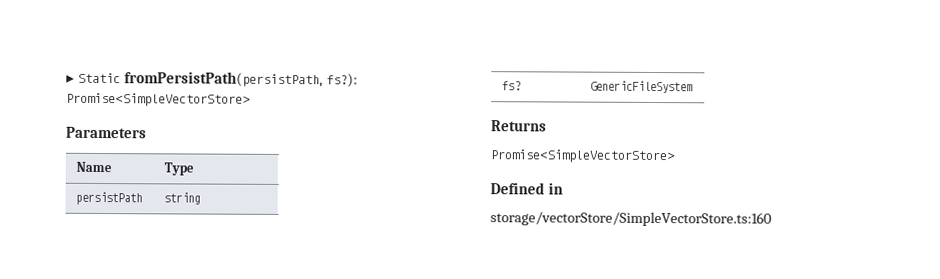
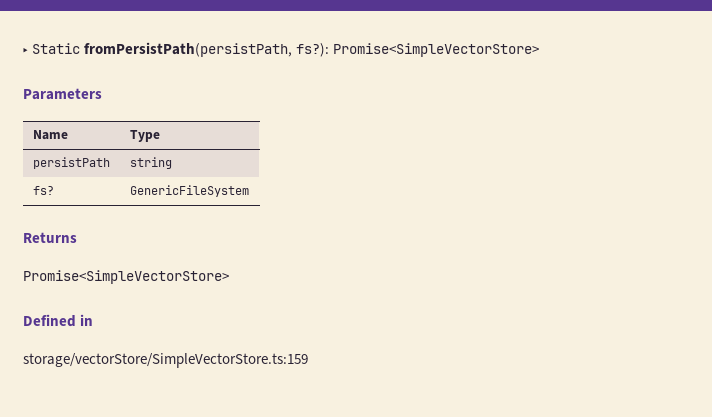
- storage/vectorStore/SimpleVectorStore.ts:160
+ storage/vectorStore/SimpleVectorStore.ts:159

